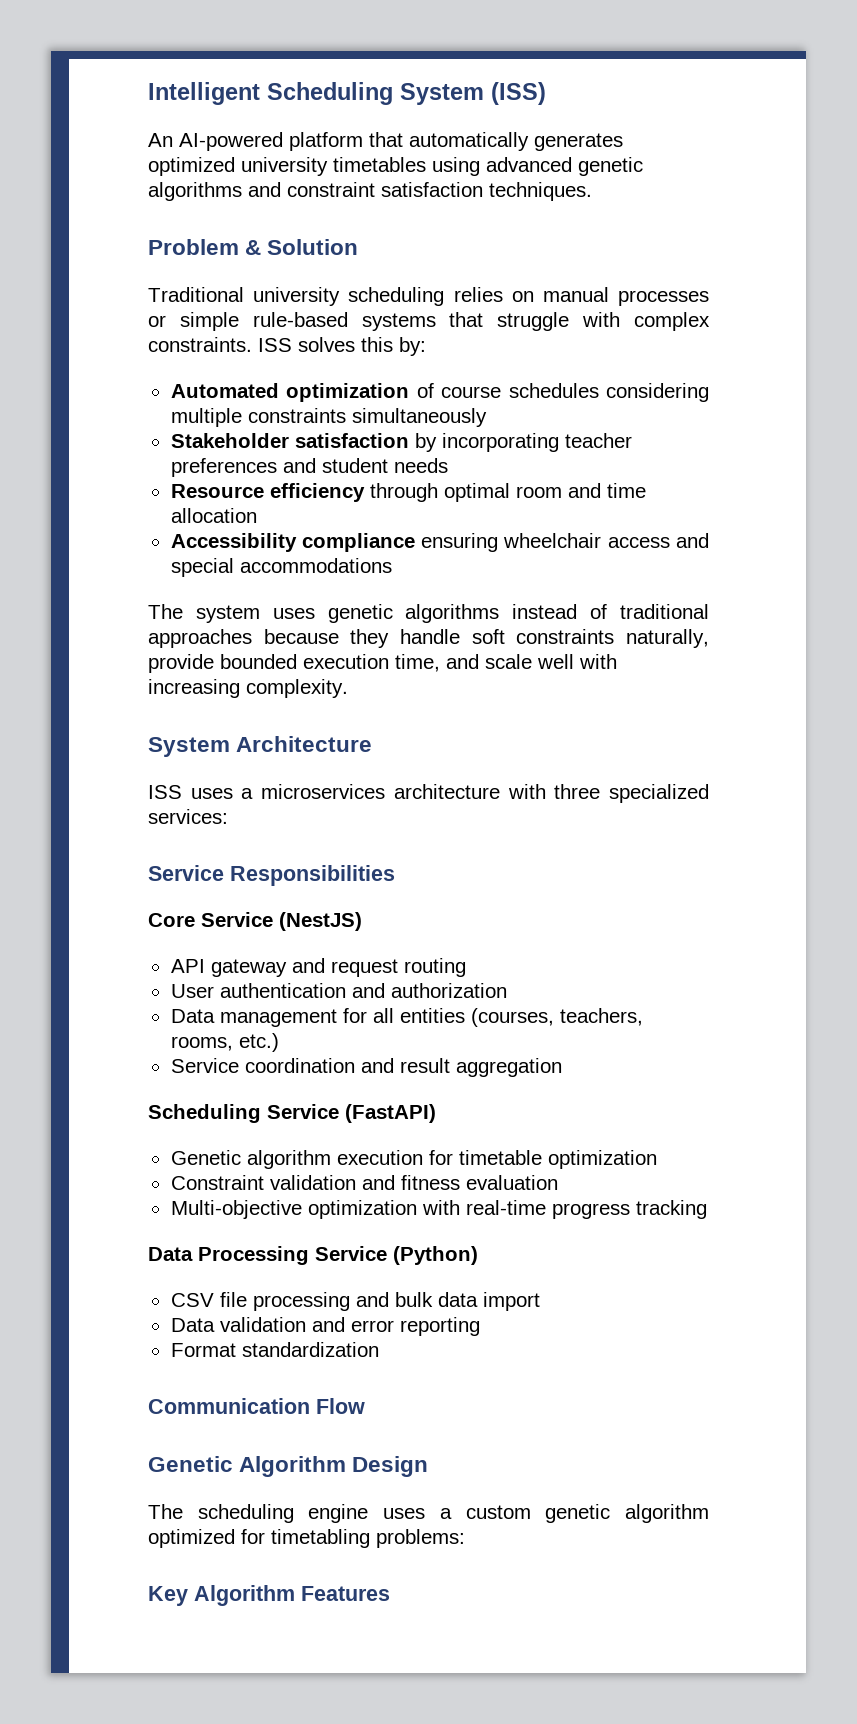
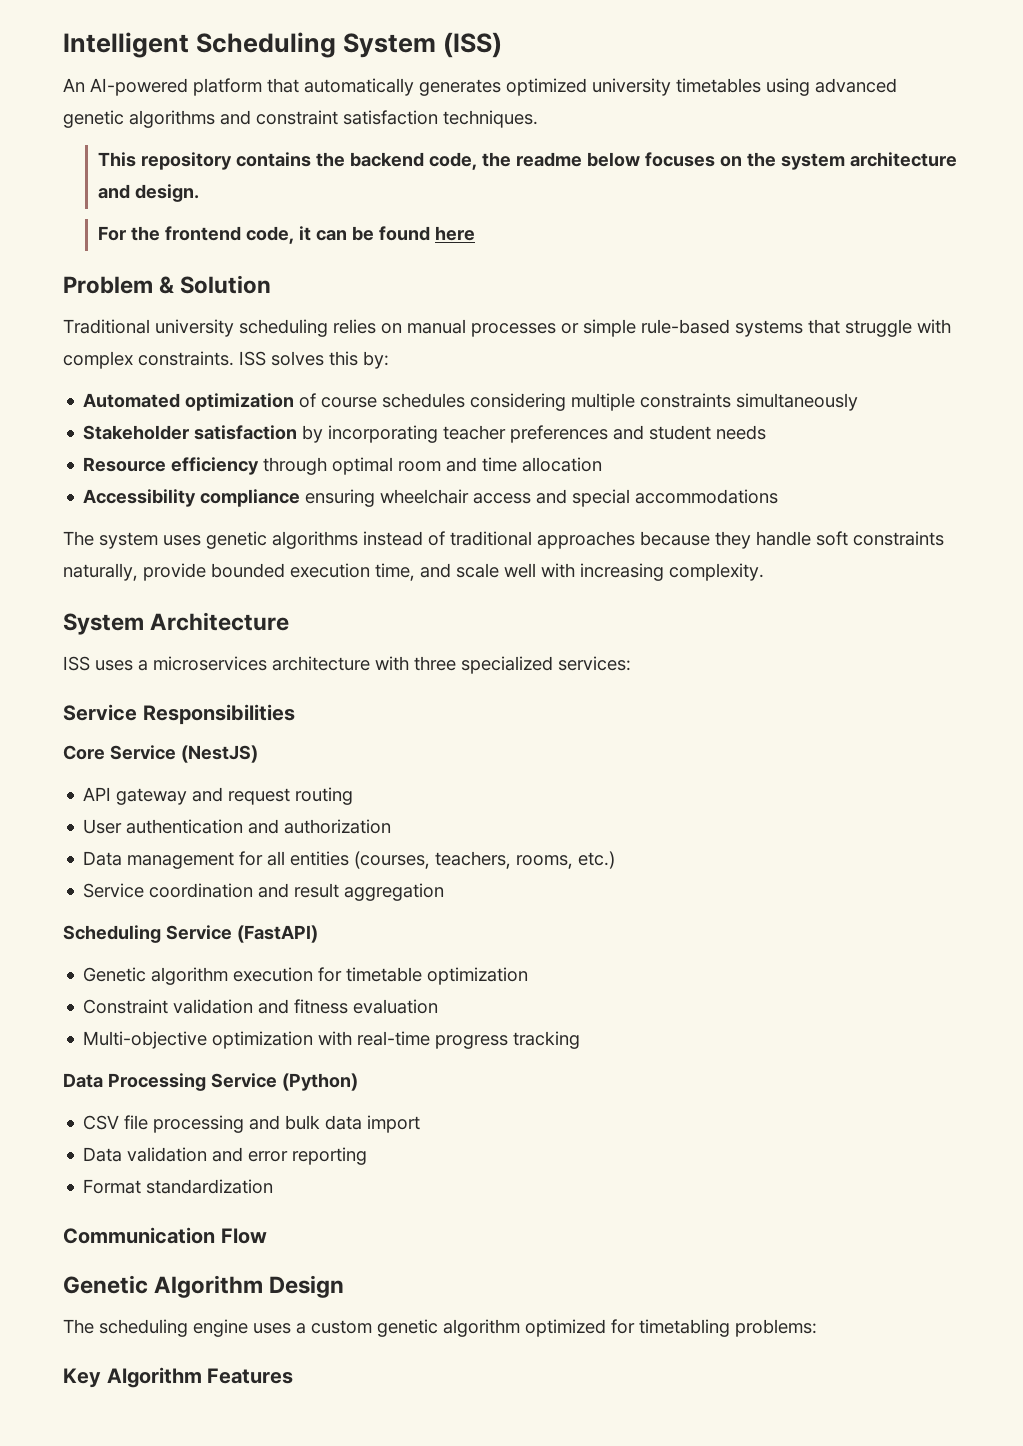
+ This repository contains the backend code, the readme below focuses on the system architecture and design.
+ For the frontend code, it can be found here

